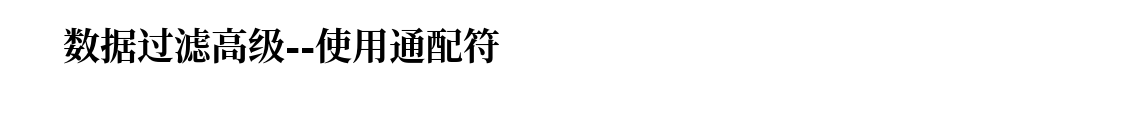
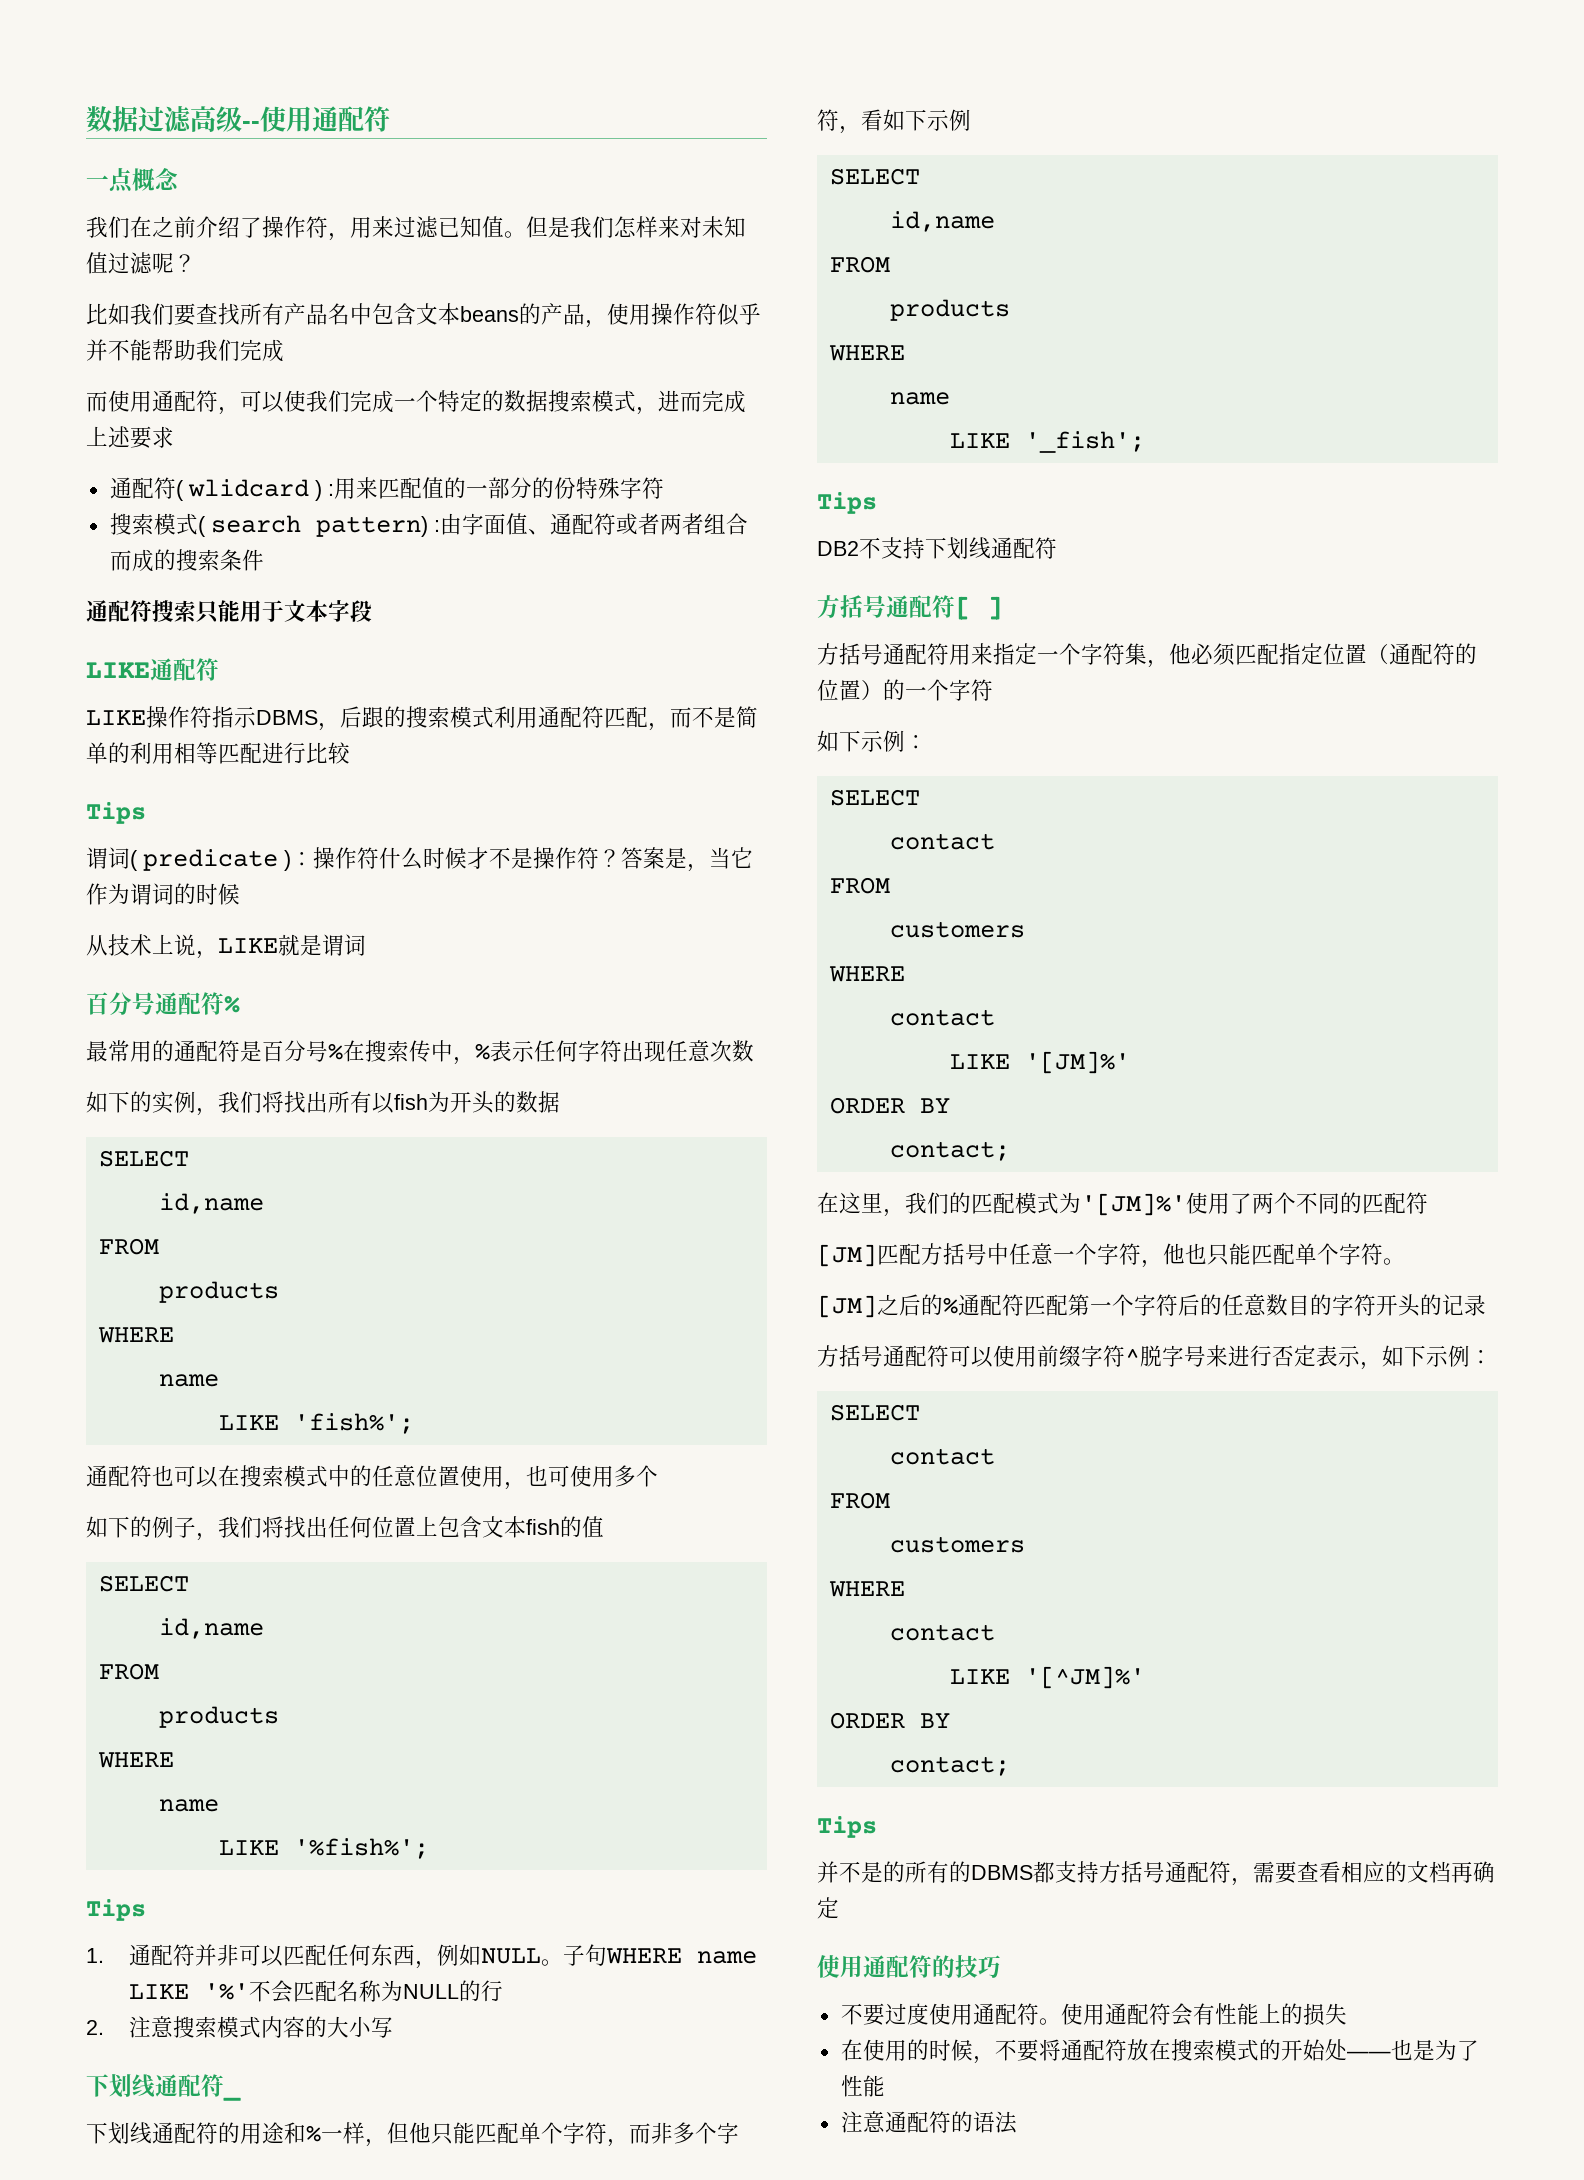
+ 一点概念
+ 我们在之前介绍了操作符，用来过滤已知值。但是我们怎样来对未知值过滤呢？
+ 比如我们要查找所有产品名中包含文本beans的产品，使用操作符似乎并不能帮助我们完成
+ 而使用通配符，可以使我们完成一个特定的数据搜索模式，进而完成上述要求
+ 通配符( wlidcard ) :用来匹配值的一部分的份特殊字符
+ 搜索模式( search pattern) :由字面值、通配符或者两者组合而成的搜索条件
+ 通配符搜索只能用于文本字段
+ LIKE通配符
+ LIKE操作符指示DBMS，后跟的搜索模式利用通配符匹配，而不是简单的利用相等匹配进行比较
+ Tips
+ 谓词( predicate )：操作符什么时候才不是操作符？答案是，当它作为谓词的时候
+ 从技术上说，LIKE就是谓词
+ 百分号通配符%
+ 最常用的通配符是百分号%在搜索传中，%表示任何字符出现任意次数
+ 如下的实例，我们将找出所有以fish为开头的数据
+ SELECT
+ id,name
+ FROM
+ products
+ WHERE
+ name
+ LIKE 'fish%';
+ 通配符也可以在搜索模式中的任意位置使用，也可使用多个
+ 如下的例子，我们将找出任何位置上包含文本fish的值
+ SELECT
+ id,name
+ FROM
+ products
+ WHERE
+ name
+ LIKE '%fish%';
+ Tips
+ 1.通配符并非可以匹配任何东西，例如NULL。子句WHERE name LIKE '%'不会匹配名称为NULL的行
+ 2.注意搜索模式内容的大小写
+ 下划线通配符_
+ 下划线通配符的用途和%一样，但他只能匹配单个字符，而非多个字符，看如下示例
+ SELECT
+ id,name
+ FROM
+ products
+ WHERE
+ name
+ LIKE '_fish';
+ Tips
+ DB2不支持下划线通配符
+ 方括号通配符[ ]
+ 方括号通配符用来指定一个字符集，他必须匹配指定位置（通配符的位置）的一个字符
+ 如下示例：
+ SELECT
+ contact
+ FROM
+ customers
+ WHERE
+ contact
+ LIKE '[JM]%'
+ ORDER BY
+ contact;
+ 在这里，我们的匹配模式为'[JM]%'使用了两个不同的匹配符
+ [JM]匹配方括号中任意一个字符，他也只能匹配单个字符。
+ [JM]之后的%通配符匹配第一个字符后的任意数目的字符开头的记录
+ 方括号通配符可以使用前缀字符^脱字号来进行否定表示，如下示例：
+ SELECT
+ contact
+ FROM
+ customers
+ WHERE
+ contact
+ LIKE '[^JM]%'
+ ORDER BY
+ contact;
+ Tips
+ 并不是的所有的DBMS都支持方括号通配符，需要查看相应的文档再确定
+ 使用通配符的技巧
+ 不要过度使用通配符。使用通配符会有性能上的损失
+ 在使用的时候，不要将通配符放在搜索模式的开始处——也是为了性能
+ 注意通配符的语法

